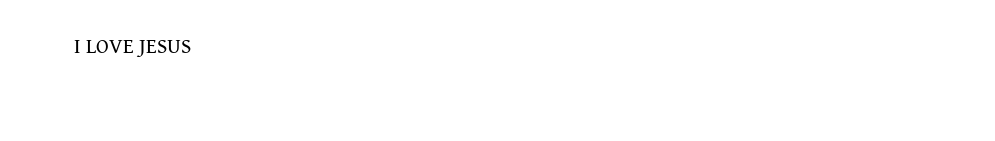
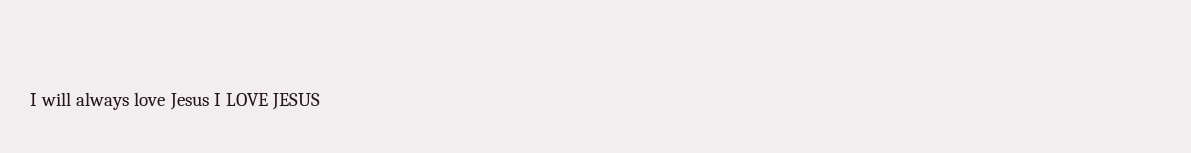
- I LOVE JESUS
+ I will always love Jesus I LOVE JESUS

